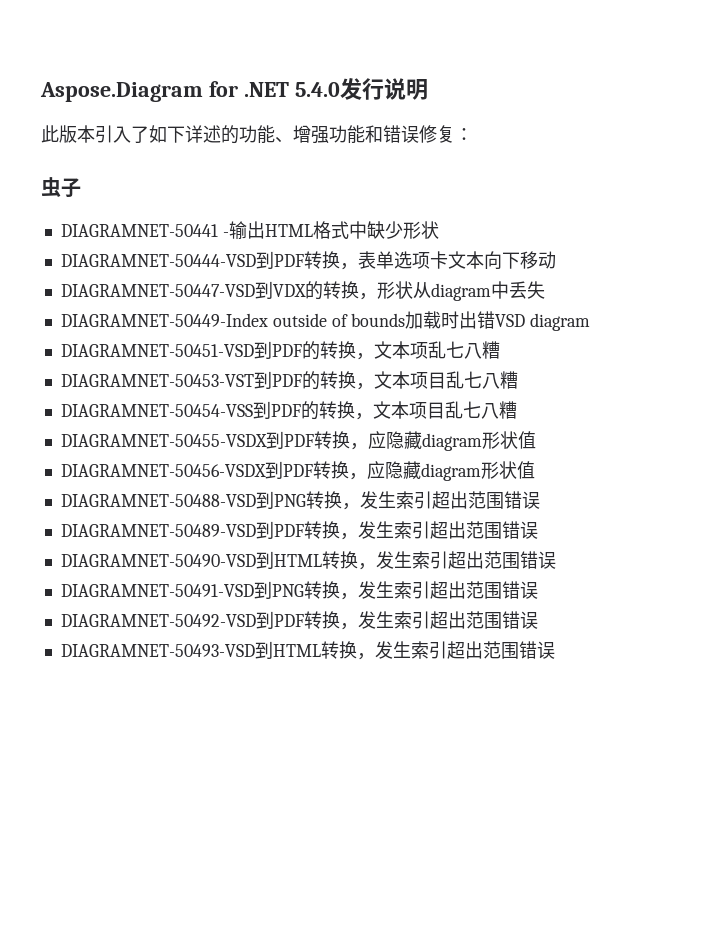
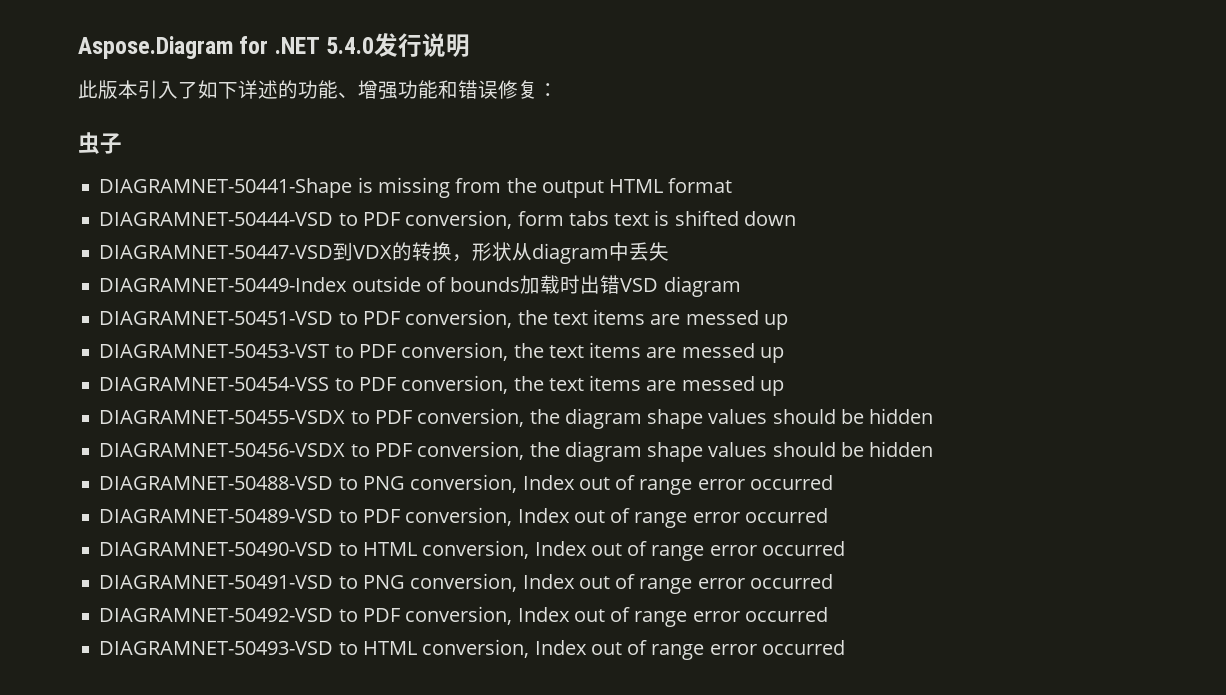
- DIAGRAMNET-50441 -输出HTML格式中缺少形状
- DIAGRAMNET-50444-VSD到PDF转换，表单选项卡文本向下移动
+ DIAGRAMNET-50441-Shape is missing from the output HTML format
+ DIAGRAMNET-50444-VSD to PDF conversion, form tabs text is shifted down
- DIAGRAMNET-50451-VSD到PDF的转换，文本项乱七八糟
- DIAGRAMNET-50453-VST到PDF的转换，文本项目乱七八糟
- DIAGRAMNET-50454-VSS到PDF的转换，文本项目乱七八糟
- DIAGRAMNET-50455-VSDX到PDF转换，应隐藏diagram形状值
- DIAGRAMNET-50456-VSDX到PDF转换，应隐藏diagram形状值
- DIAGRAMNET-50488-VSD到PNG转换，发生索引超出范围错误
- DIAGRAMNET-50489-VSD到PDF转换，发生索引超出范围错误
- DIAGRAMNET-50490-VSD到HTML转换，发生索引超出范围错误
- DIAGRAMNET-50491-VSD到PNG转换，发生索引超出范围错误
- DIAGRAMNET-50492-VSD到PDF转换，发生索引超出范围错误
- DIAGRAMNET-50493-VSD到HTML转换，发生索引超出范围错误
+ DIAGRAMNET-50451-VSD to PDF conversion, the text items are messed up
+ DIAGRAMNET-50453-VST to PDF conversion, the text items are messed up
+ DIAGRAMNET-50454-VSS to PDF conversion, the text items are messed up
+ DIAGRAMNET-50455-VSDX to PDF conversion, the diagram shape values should be hidden
+ DIAGRAMNET-50456-VSDX to PDF conversion, the diagram shape values should be hidden
+ DIAGRAMNET-50488-VSD to PNG conversion, Index out of range error occurred
+ DIAGRAMNET-50489-VSD to PDF conversion, Index out of range error occurred
+ DIAGRAMNET-50490-VSD to HTML conversion, Index out of range error occurred
+ DIAGRAMNET-50491-VSD to PNG conversion, Index out of range error occurred
+ DIAGRAMNET-50492-VSD to PDF conversion, Index out of range error occurred
+ DIAGRAMNET-50493-VSD to HTML conversion, Index out of range error occurred

